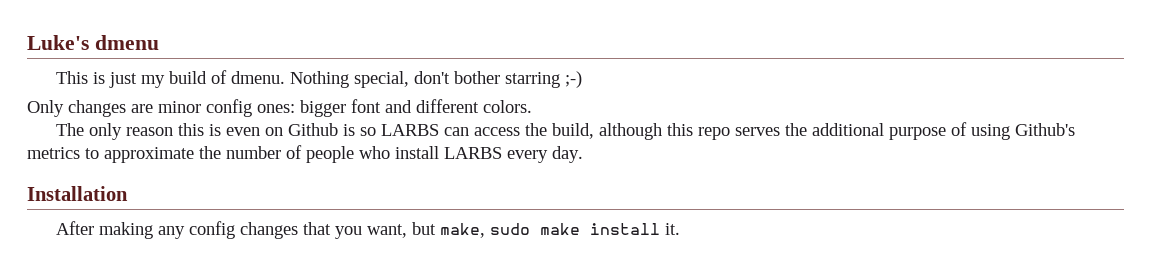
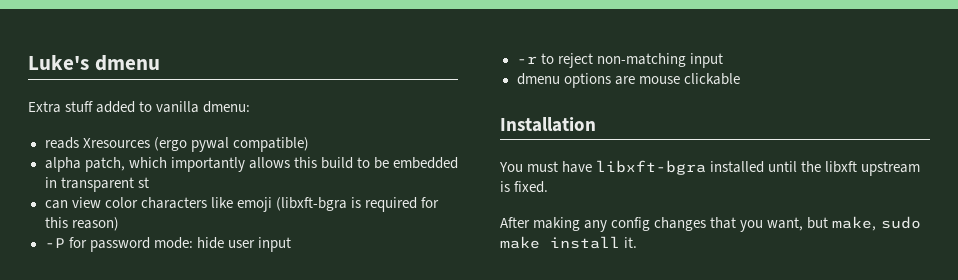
- This is just my build of dmenu. Nothing special, don't bother starring ;-)
- Only changes are minor config ones: bigger font and different colors.
- The only reason this is even on Github is so LARBS can access the build, although this repo serves the additional purpose of using Github's metrics to approximate the number of people who install LARBS every day.
+ Extra stuff added to vanilla dmenu:
+ reads Xresources (ergo pywal compatible)
+ alpha patch, which importantly allows this build to be embedded in transparent st
+ can view color characters like emoji (libxft-bgra is required for this reason)
+ -P for password mode: hide user input
+ -r to reject non-matching input
+ dmenu options are mouse clickable
  Installation
+ You must have libxft-bgra installed until the libxft upstream is fixed.

